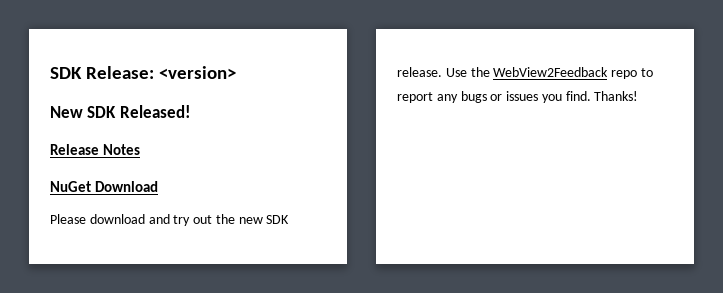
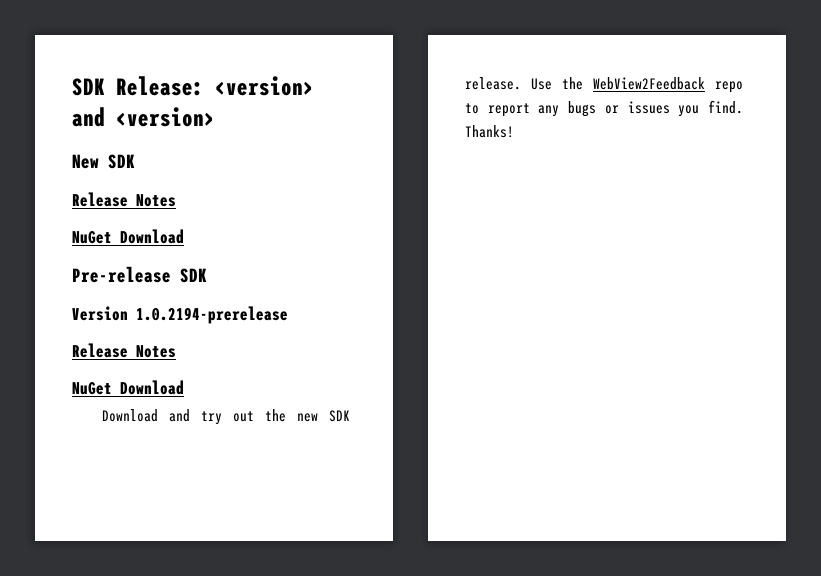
- SDK Release: <version>
+ SDK Release: <version> and <version>
- New SDK Released!
+ New SDK
  Release Notes
  NuGet Download
- Please download and try out the new SDK release.
+ Pre-release SDK
+ Version 1.0.2194-prerelease
+ Release Notes
+ NuGet Download
+ Download and try out the new SDK release.

